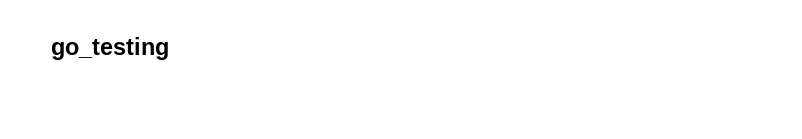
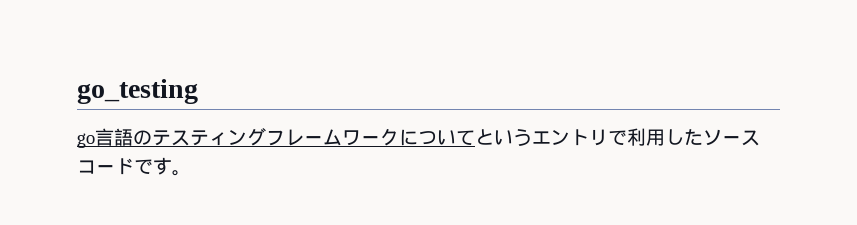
+ go言語のテスティングフレームワークについてというエントリで利用したソースコードです。

